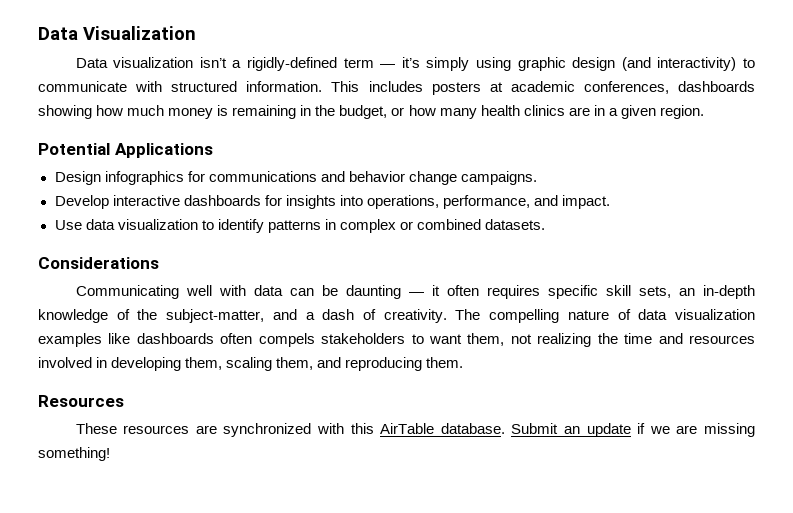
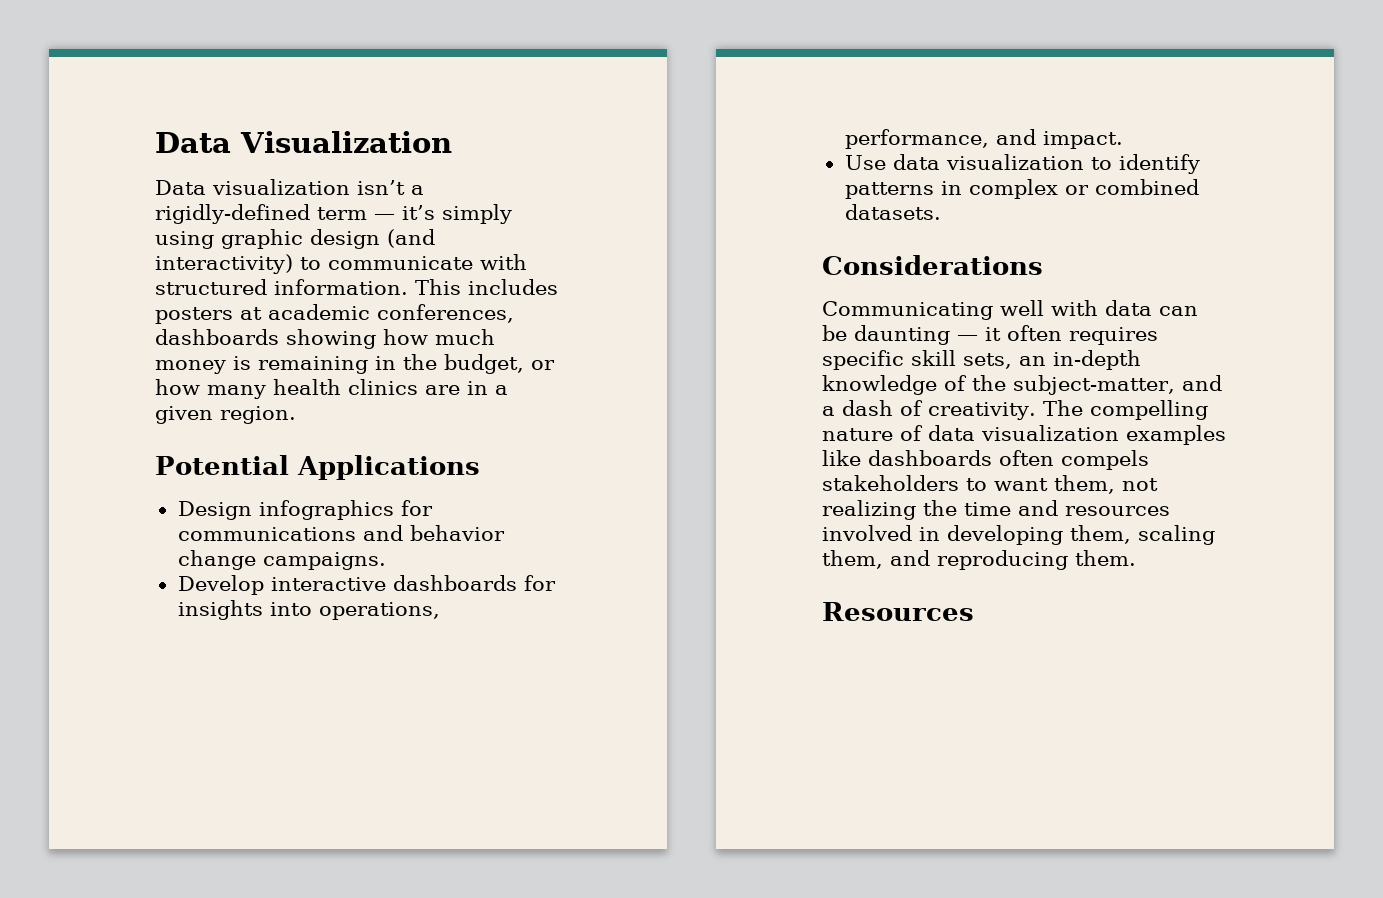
- These resources are synchronized with this AirTable database. Submit an update if we are missing something!

